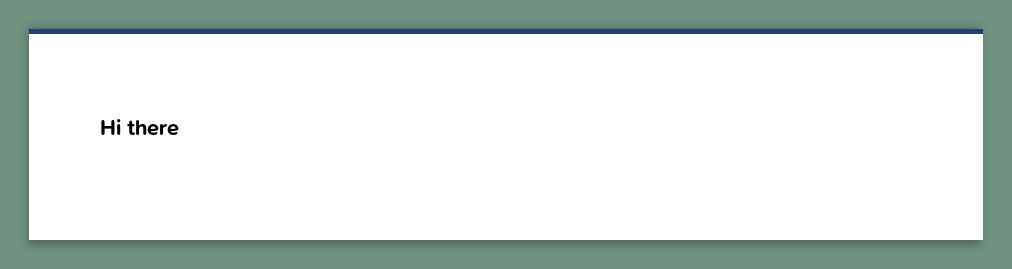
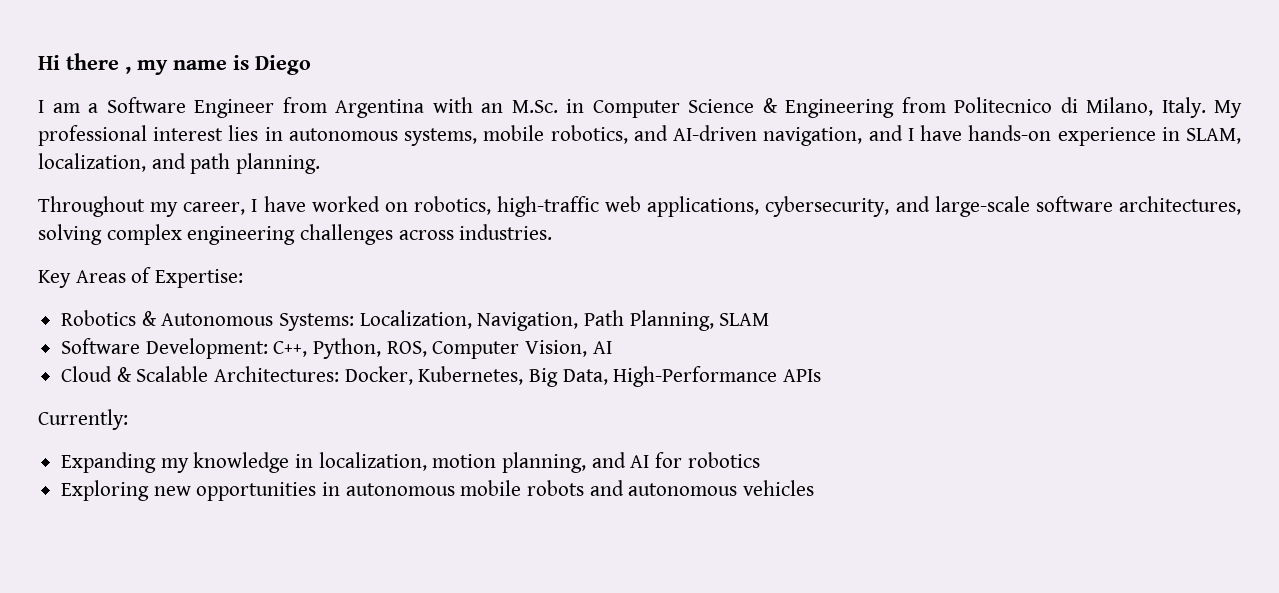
- Hi there
+ Hi there , my name is Diego
+ I am a Software Engineer from Argentina with an M.Sc. in Computer Science & Engineering from Politecnico di Milano, Italy. My professional interest lies in autonomous systems, mobile robotics, and AI-driven navigation, and I have hands-on experience in SLAM, localization, and path planning.
+ Throughout my career, I have worked on robotics, high-traffic web applications, cybersecurity, and large-scale software architectures, solving complex engineering challenges across industries.
+ Key Areas of Expertise:
+ Robotics & Autonomous Systems: Localization, Navigation, Path Planning, SLAM
+ Software Development: C++, Python, ROS, Computer Vision, AI
+ Cloud & Scalable Architectures: Docker, Kubernetes, Big Data, High-Performance APIs
+ Currently:
+ Expanding my knowledge in localization, motion planning, and AI for robotics
+ Exploring new opportunities in autonomous mobile robots and autonomous vehicles

